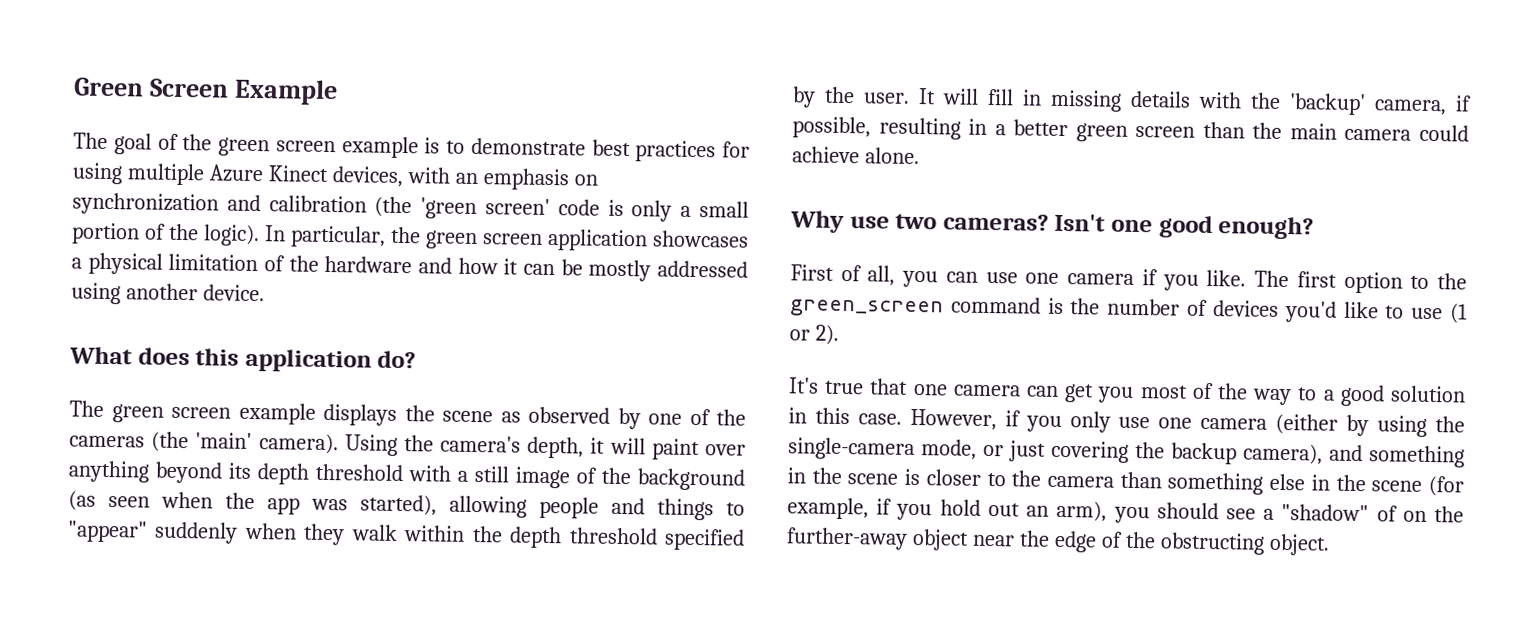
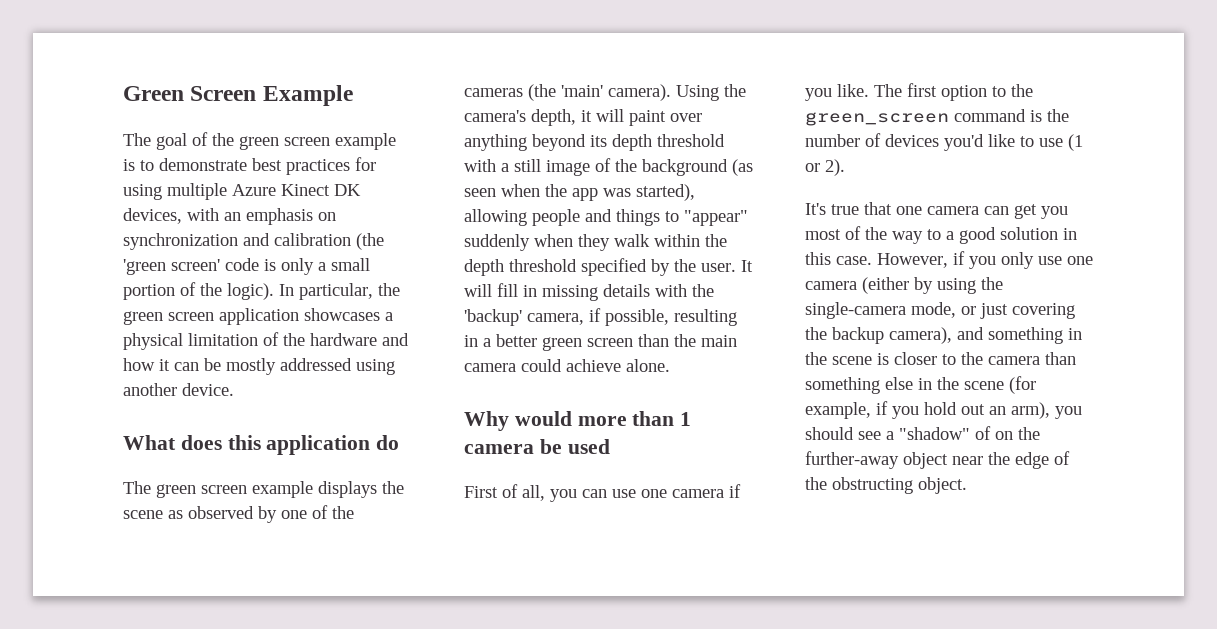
- The goal of the green screen example is to demonstrate best practices for using multiple Azure Kinect devices, with an emphasis on synchronization and calibration (the 'green screen' code is only a small portion of the logic).
+ The goal of the green screen example is to demonstrate best practices for using multiple Azure Kinect DK devices, with an emphasis on synchronization and calibration (the 'green screen' code is only a small portion of the logic).
- What does this application do?
+ What does this application do
- Why use two cameras? Isn't one good enough?
+ Why would more than 1 camera be used

